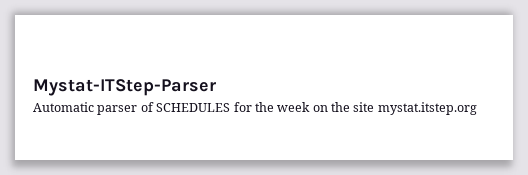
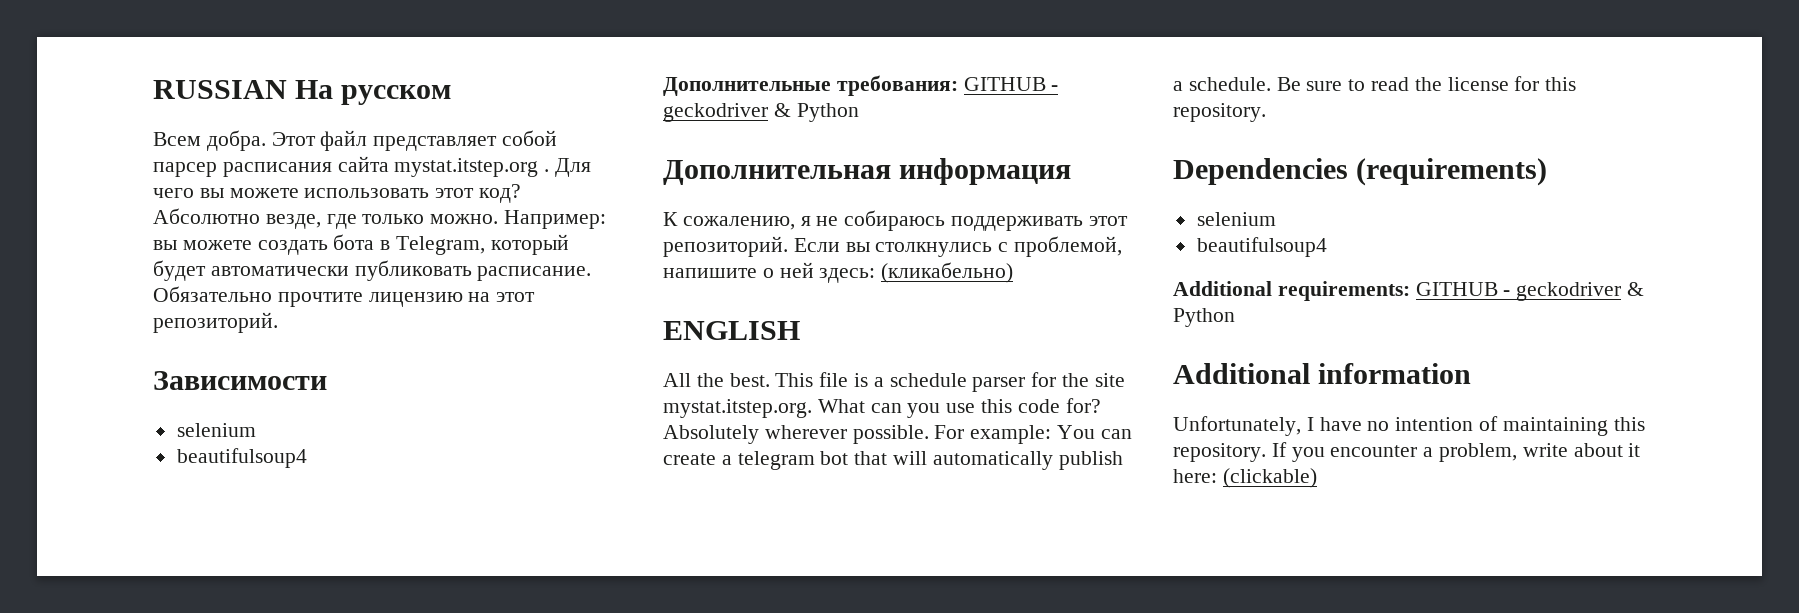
- Mystat-ITStep-Parser
- Automatic parser of SCHEDULES for the week on the site mystat.itstep.org
+ RUSSIAN На русском
+ Всем добра. Этот файл представляет собой парсер расписания сайта mystat.itstep.org . Для чего вы можете использовать этот код? Абсолютно везде, где только можно. Например: вы можете создать бота в Telegram, который будет автоматически публиковать расписание. Обязательно прочтите лицензию на этот репозиторий.
+ Зависимости
+ selenium
+ beautifulsoup4
+ Дополнительные требования: GITHUB - geckodriver & Python
+ Дополнительная информация
+ К сожалению, я не собираюсь поддерживать этот репозиторий. Если вы столкнулись с проблемой, напишите о ней здесь: (кликабельно)
+ ENGLISH
+ All the best. This file is a schedule parser for the site mystat.itstep.org. What can you use this code for? Absolutely wherever possible. For example: You can create a telegram bot that will automatically publish a schedule. Be sure to read the license for this repository.
+ Dependencies (requirements)
+ selenium
+ beautifulsoup4
+ Additional requirements: GITHUB - geckodriver & Python
+ Additional information
+ Unfortunately, I have no intention of maintaining this repository. If you encounter a problem, write about it here: (clickable)

